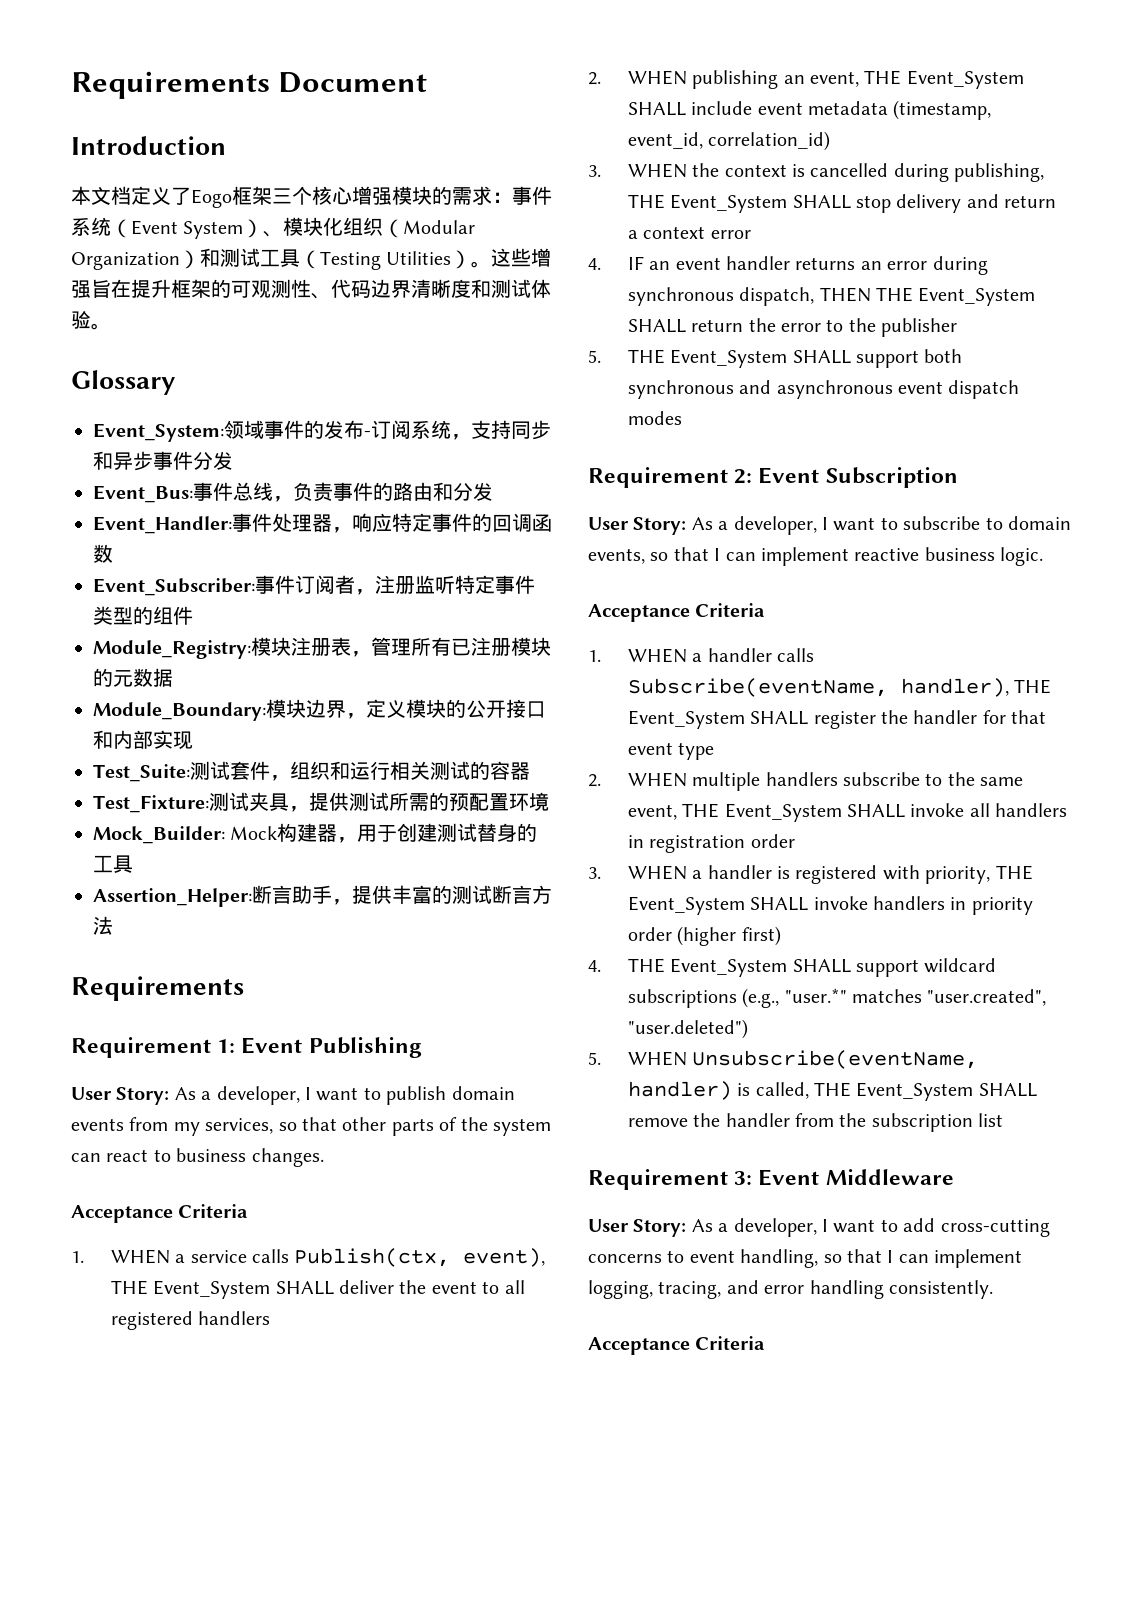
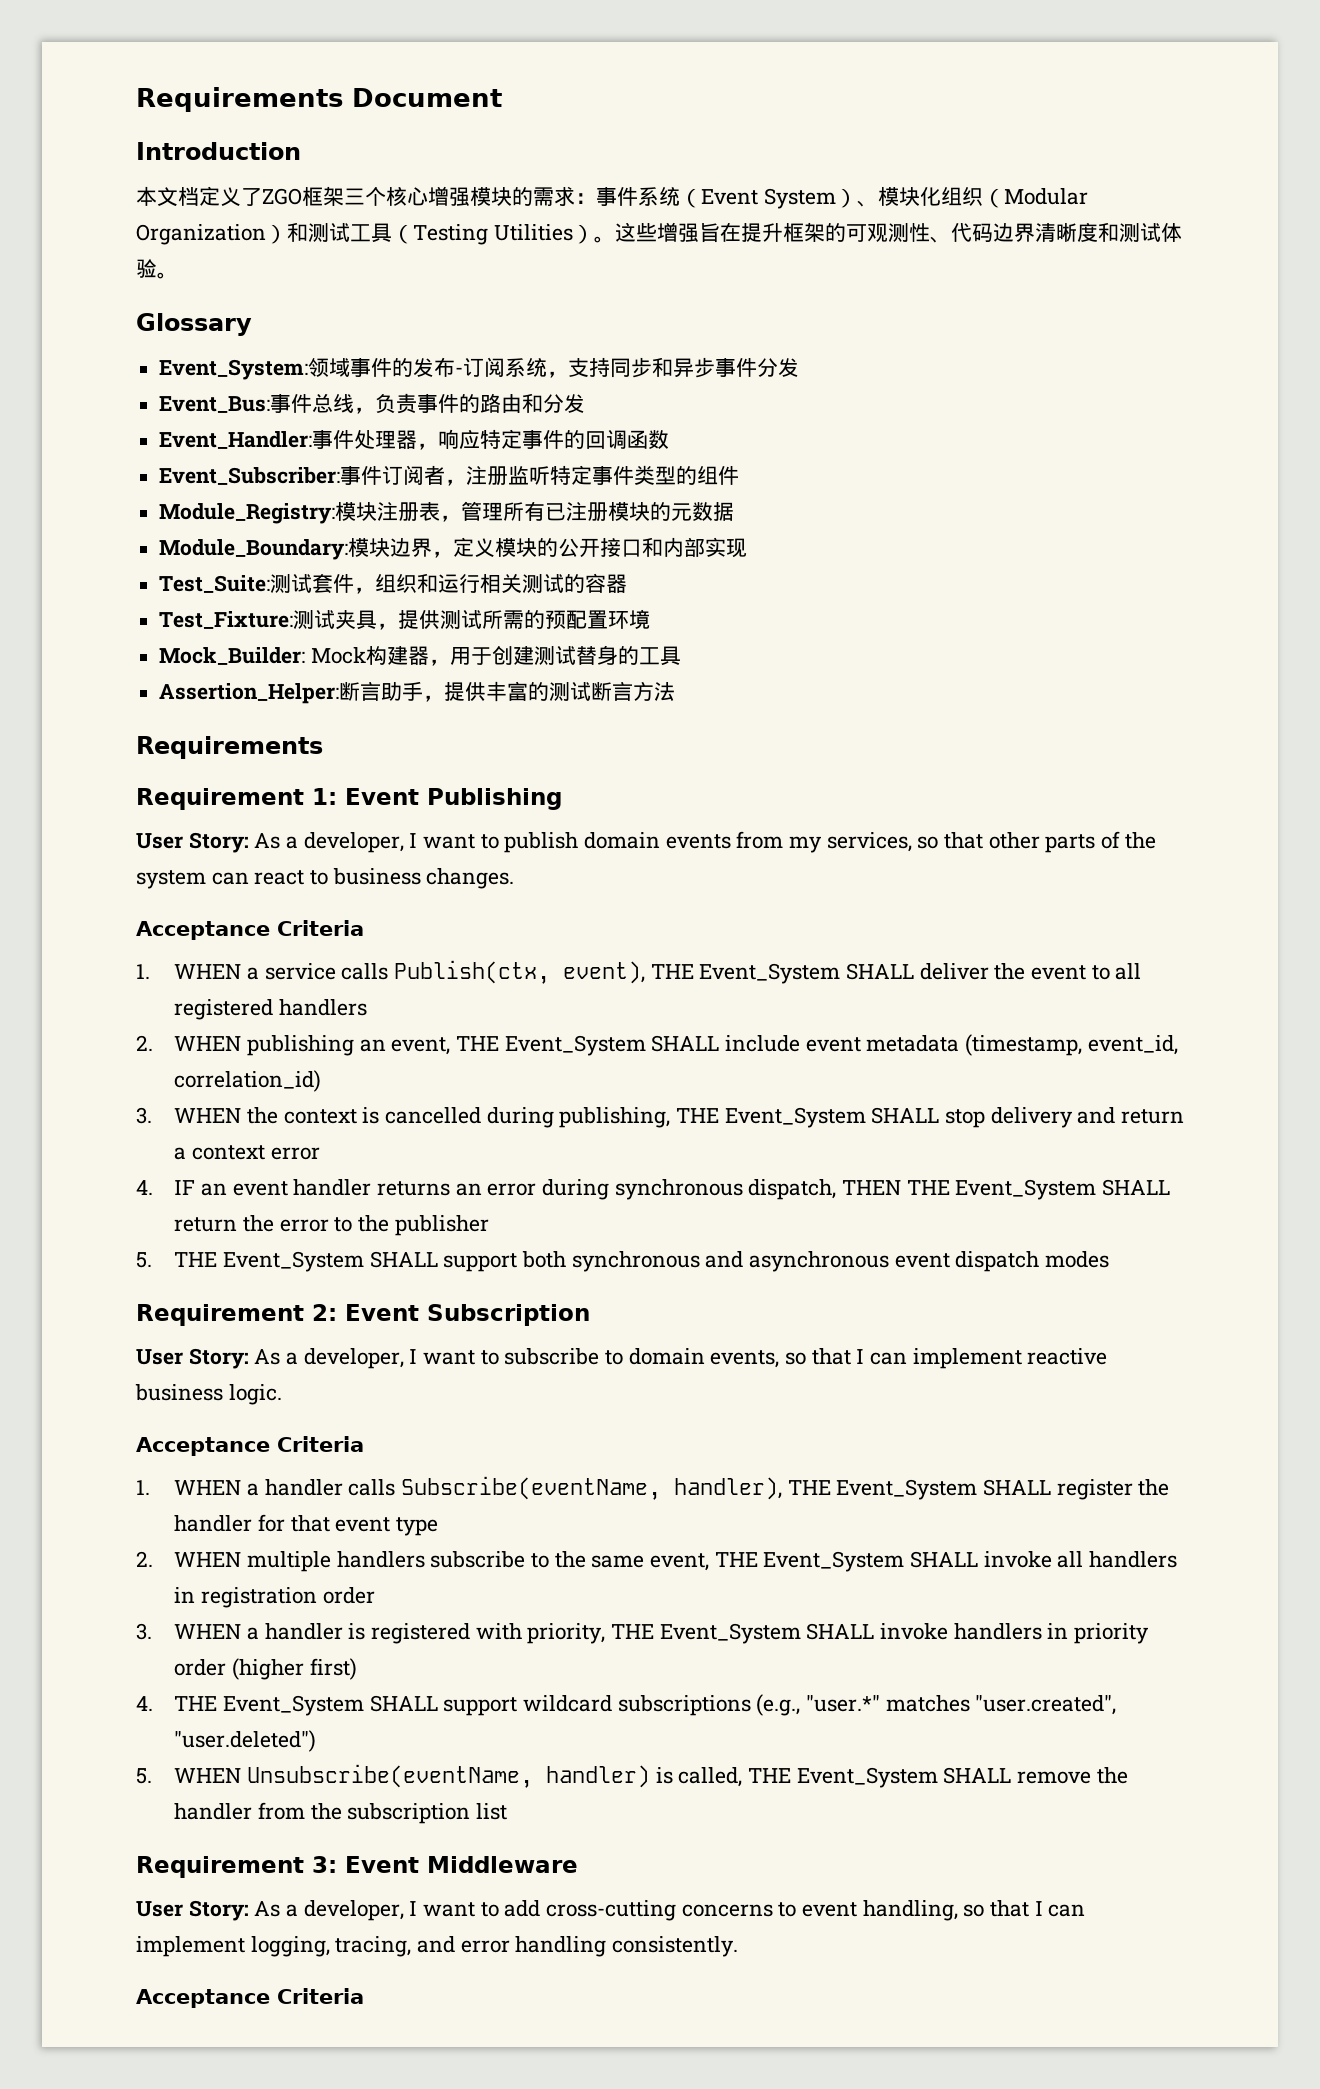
- 本文档定义了Eogo框架三个核心增强模块的需求：事件系统（Event System）、模块化组织（Modular Organization）和测试工具（Testing Utilities）。
+ 本文档定义了ZGO框架三个核心增强模块的需求：事件系统（Event System）、模块化组织（Modular Organization）和测试工具（Testing Utilities）。

